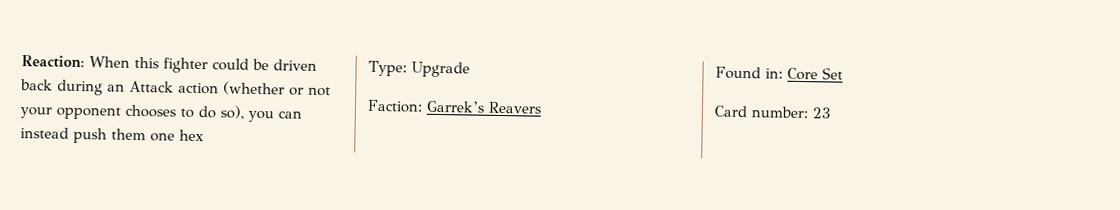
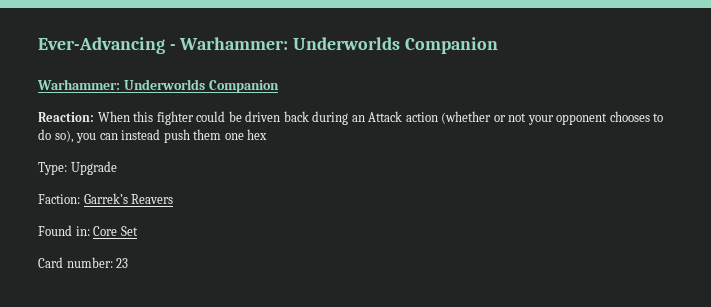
+ Ever-Advancing - Warhammer: Underworlds Companion
+ Warhammer: Underworlds Companion

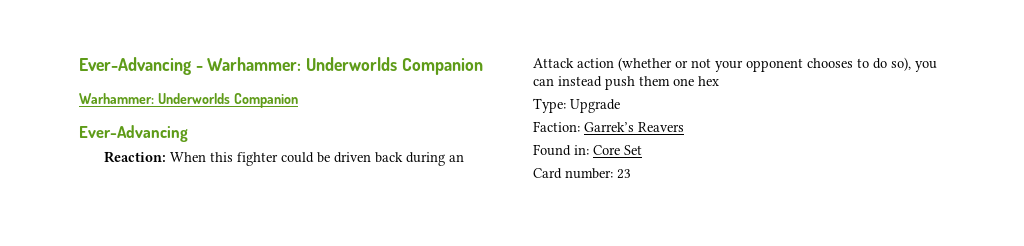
  Ever-Advancing - Warhammer: Underworlds Companion
  Warhammer: Underworlds Companion
+ Ever-Advancing

